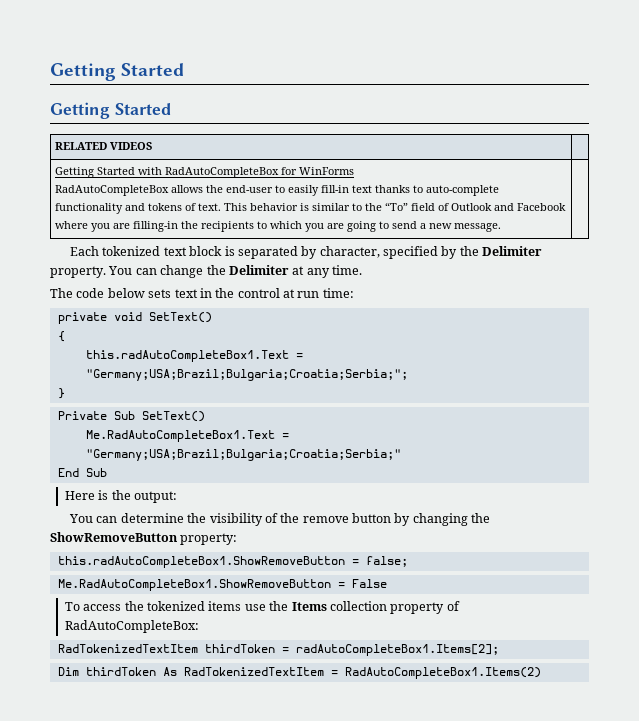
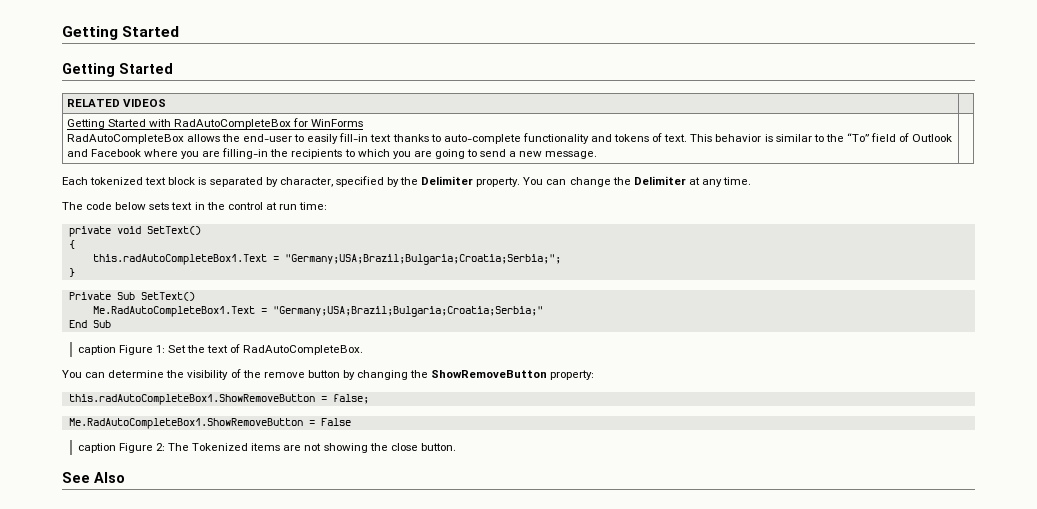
- Here is the output:
+ caption Figure 1: Set the text of RadAutoCompleteBox.
- To access the tokenized items use the Items collection property of RadAutoCompleteBox:
- RadTokenizedTextItem thirdToken = radAutoCompleteBox1.Items[2];
- Dim thirdToken As RadTokenizedTextItem = RadAutoCompleteBox1.Items(2)
+ caption Figure 2: The Tokenized items are not showing the close button.
+ See Also

